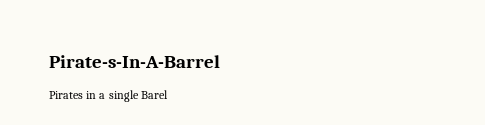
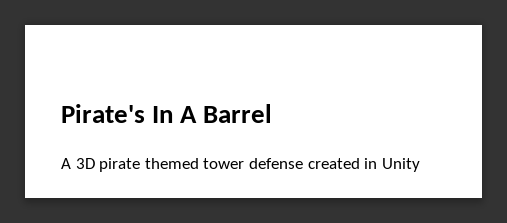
- Pirate-s-In-A-Barrel
- Pirates in a single Barel
+ Pirate's In A Barrel
+ A 3D pirate themed tower defense created in Unity

